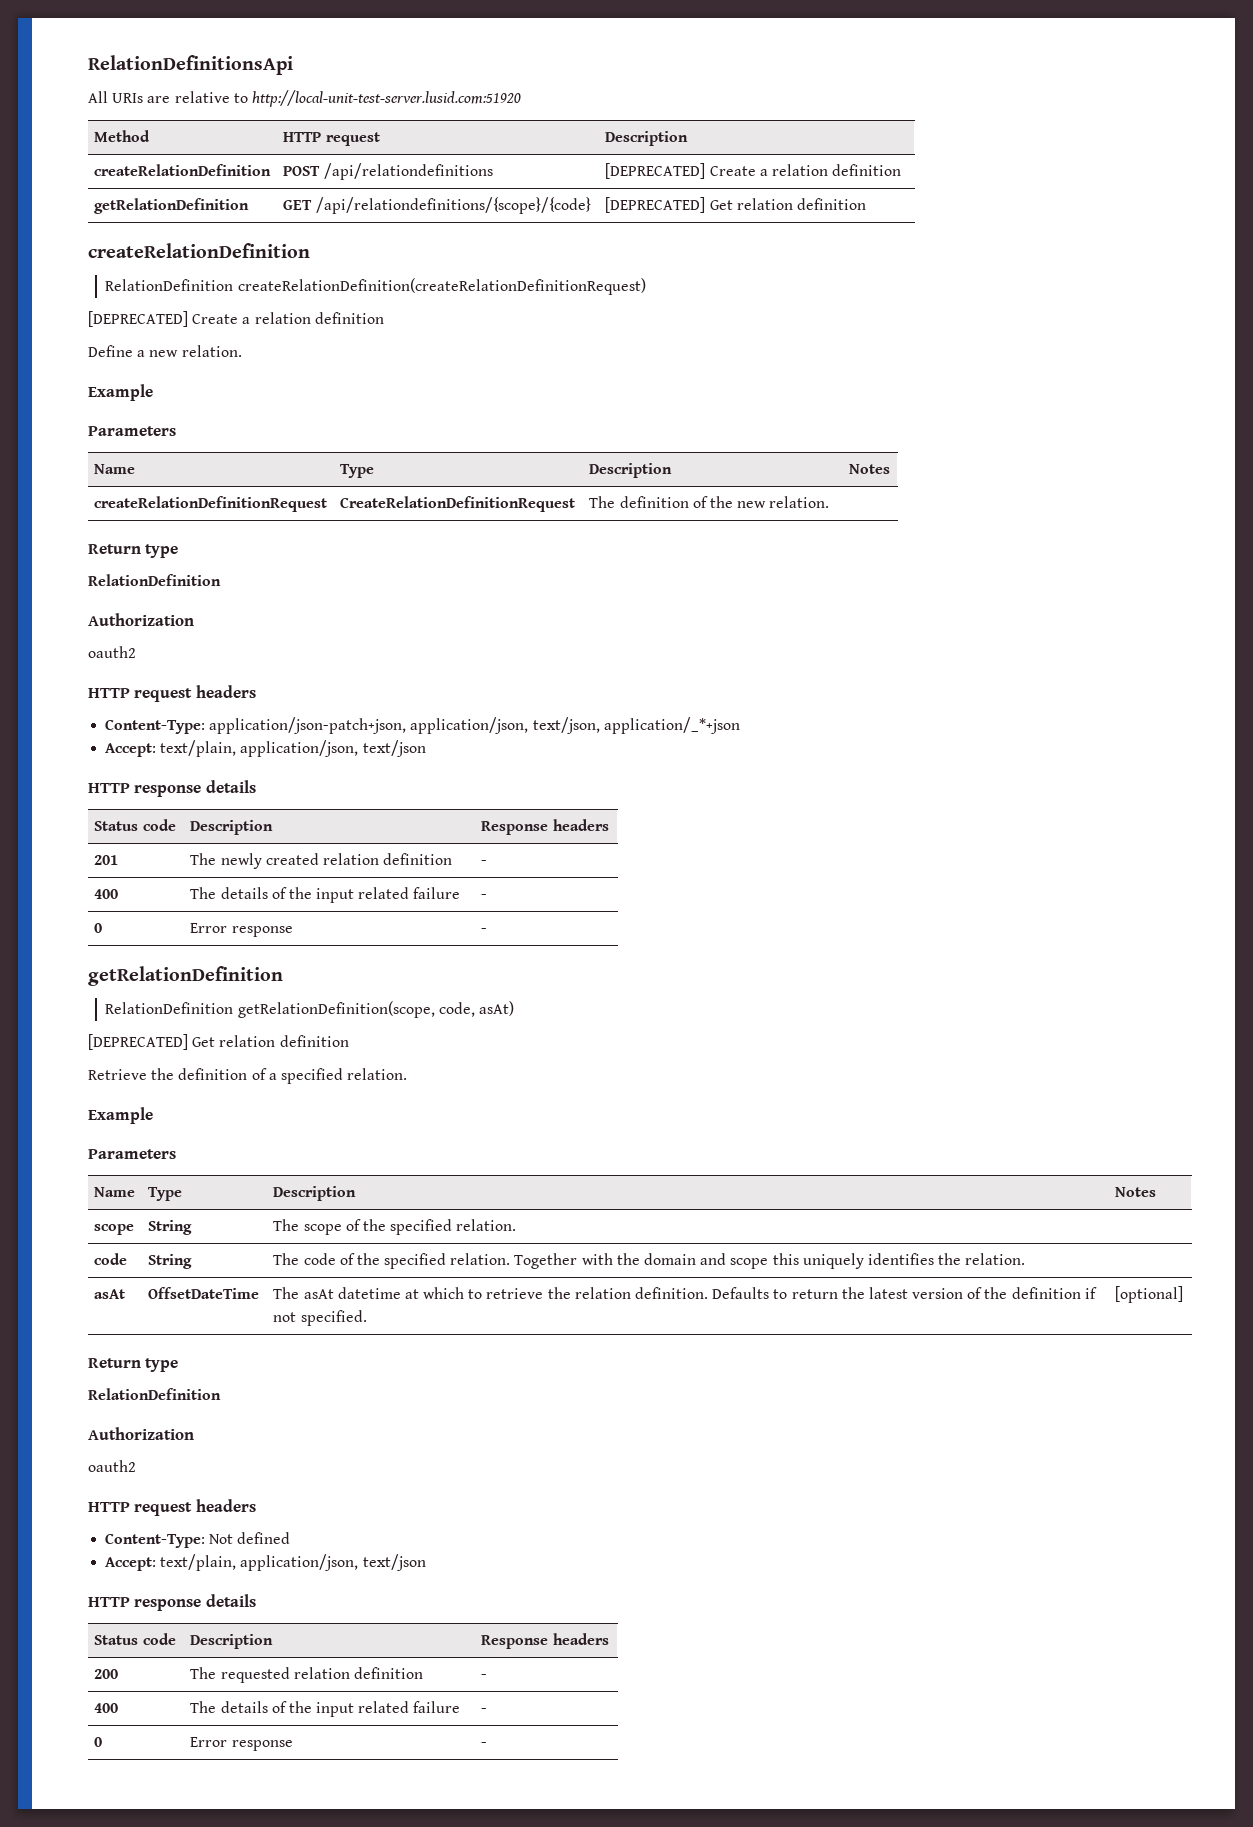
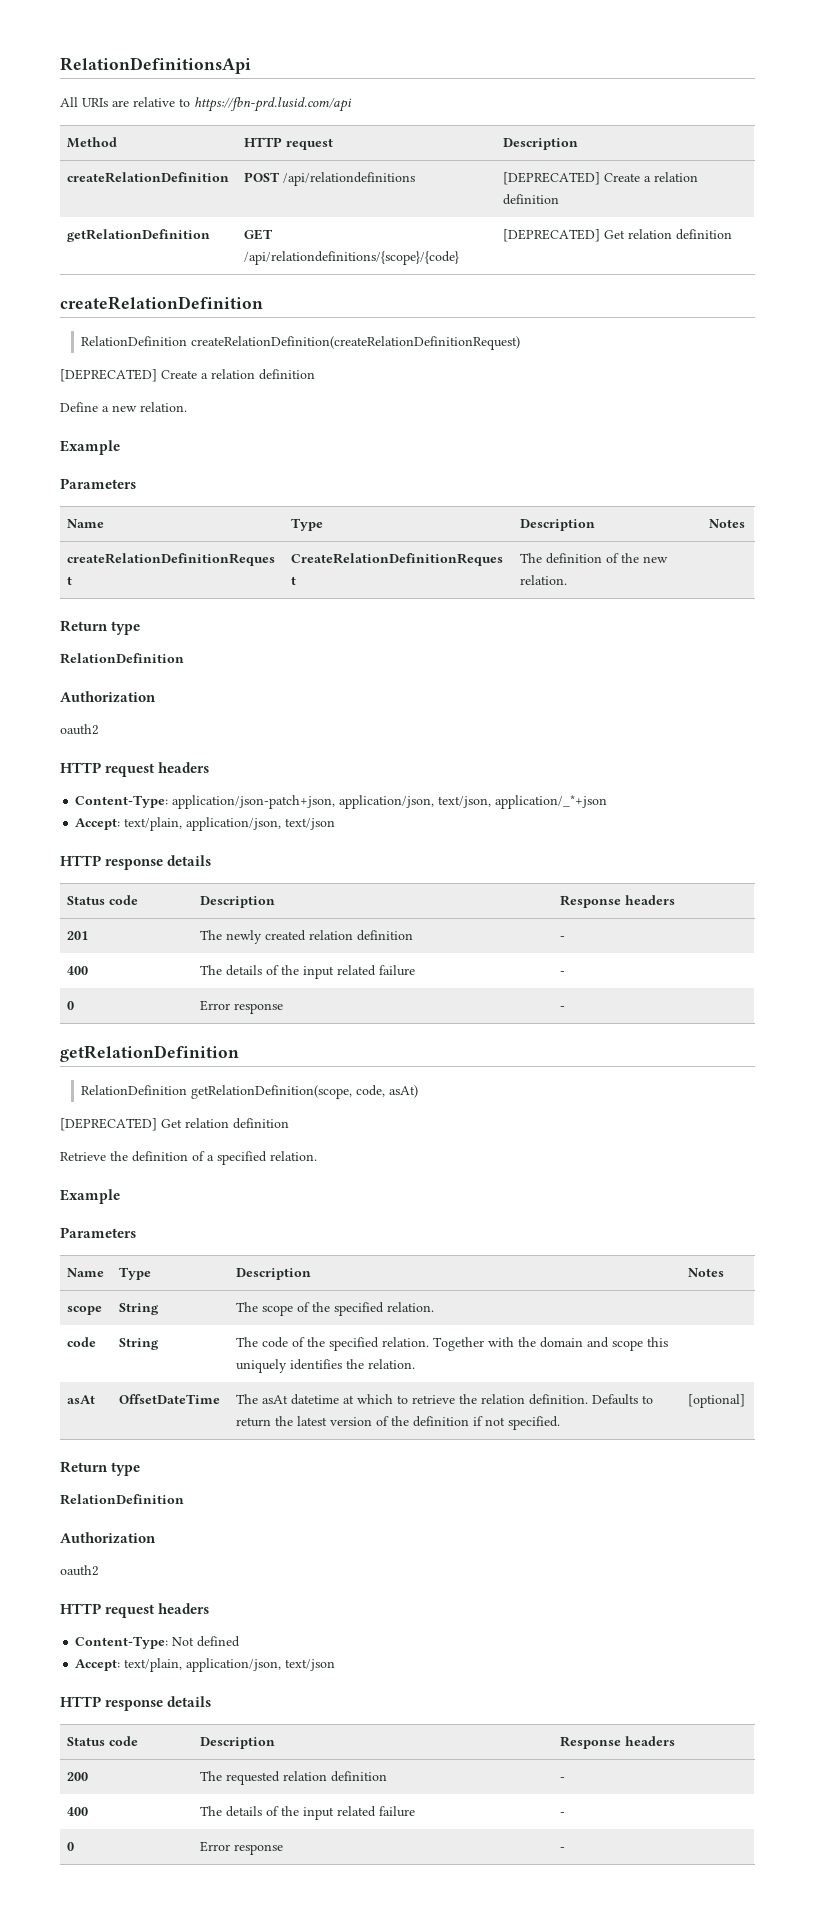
- All URIs are relative to http://local-unit-test-server.lusid.com:51920
+ All URIs are relative to https://fbn-prd.lusid.com/api

